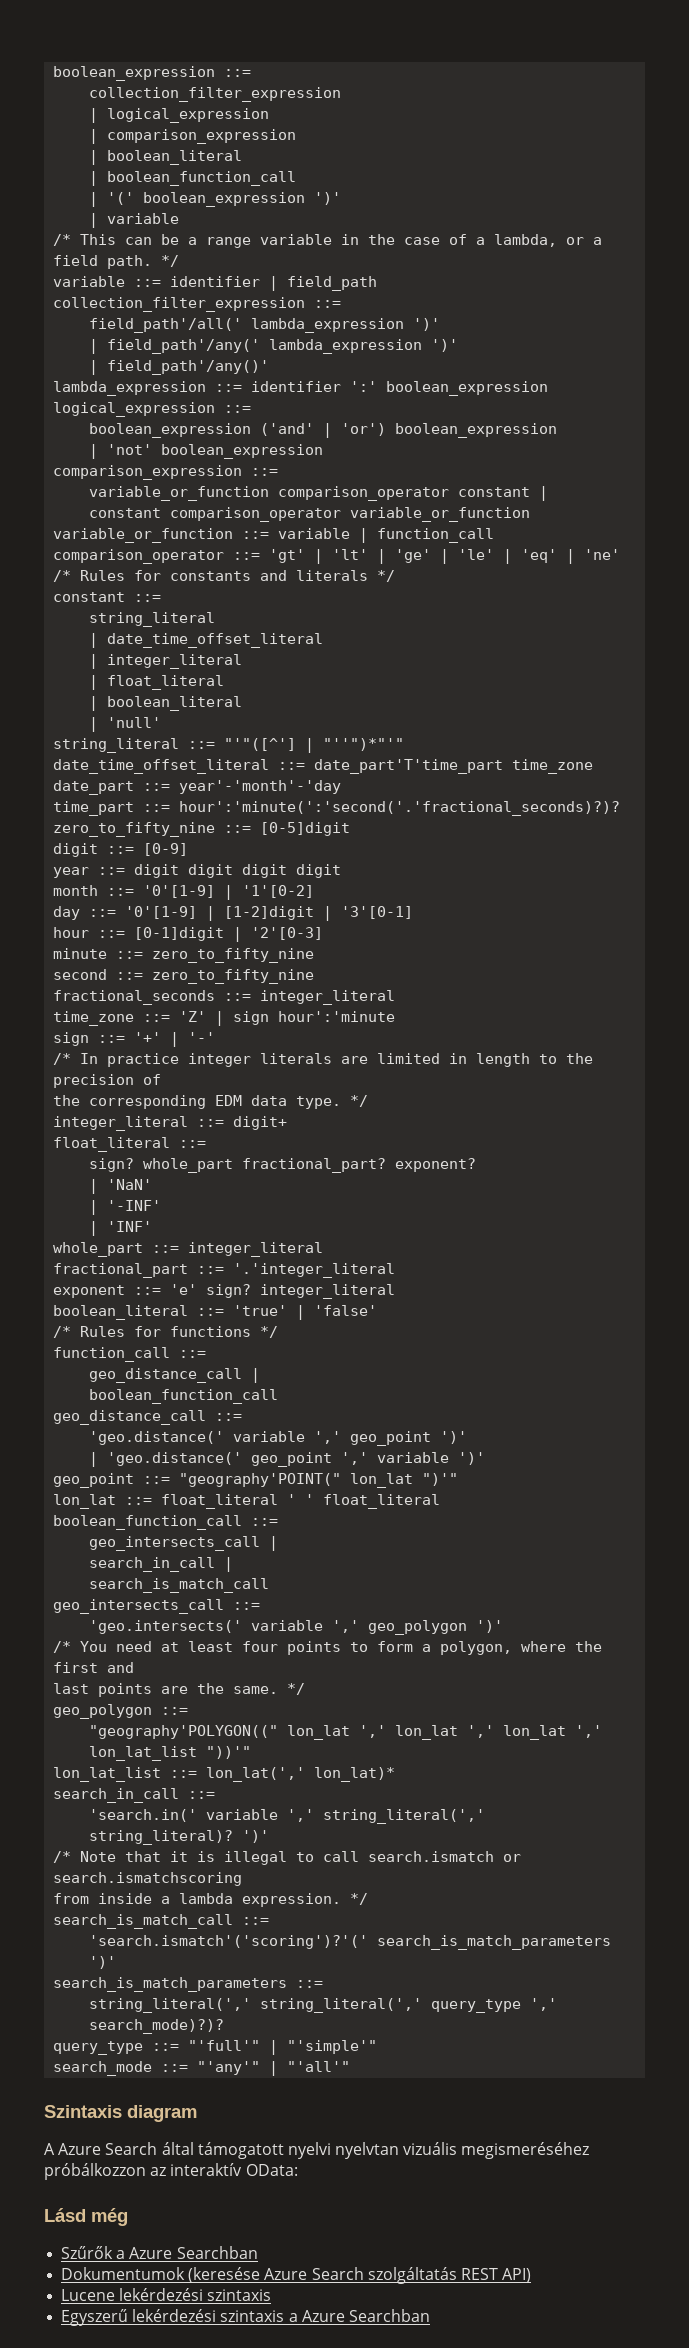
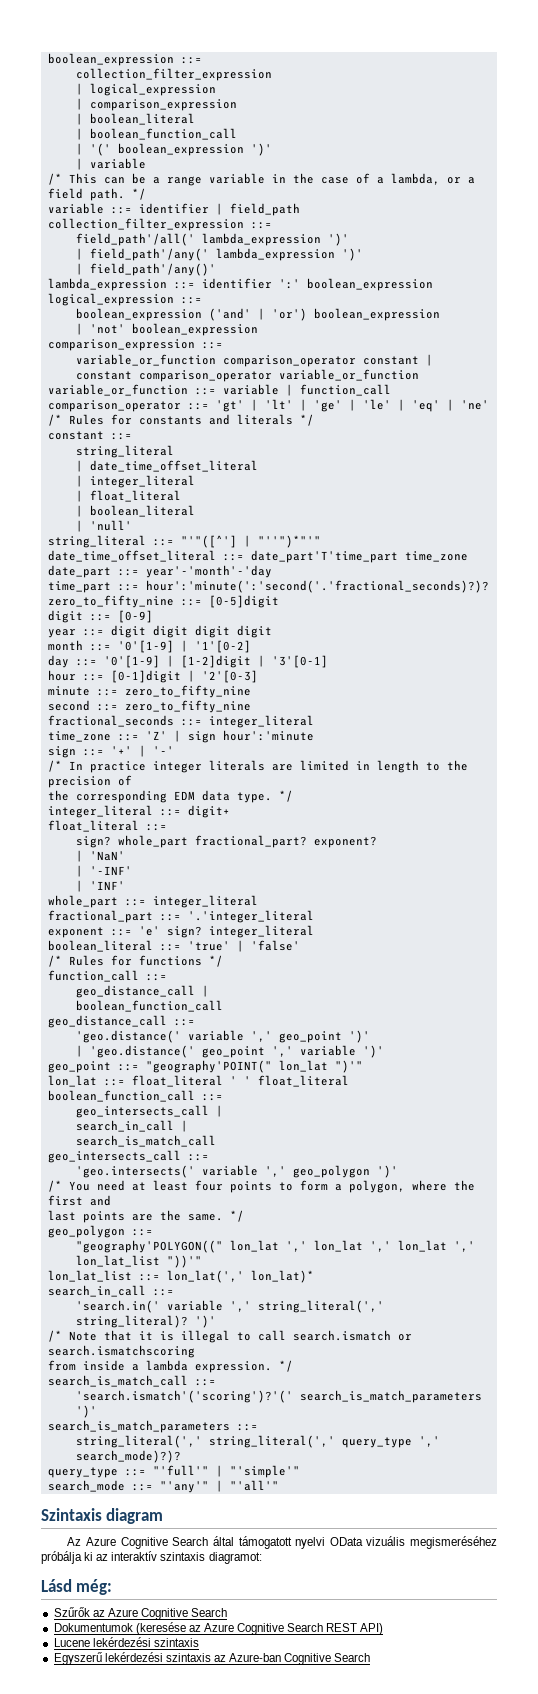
- A Azure Search által támogatott nyelvi nyelvtan vizuális megismeréséhez próbálkozzon az interaktív OData:
+ Az Azure Cognitive Search által támogatott nyelvi OData vizuális megismeréséhez próbálja ki az interaktív szintaxis diagramot:
- Lásd még
+ Lásd még:
- Szűrők a Azure Searchban
- Dokumentumok (keresése Azure Search szolgáltatás REST API)
+ Szűrők az Azure Cognitive Search
+ Dokumentumok (keresése az Azure Cognitive Search REST API)
- Egyszerű lekérdezési szintaxis a Azure Searchban
+ Egyszerű lekérdezési szintaxis az Azure-ban Cognitive Search

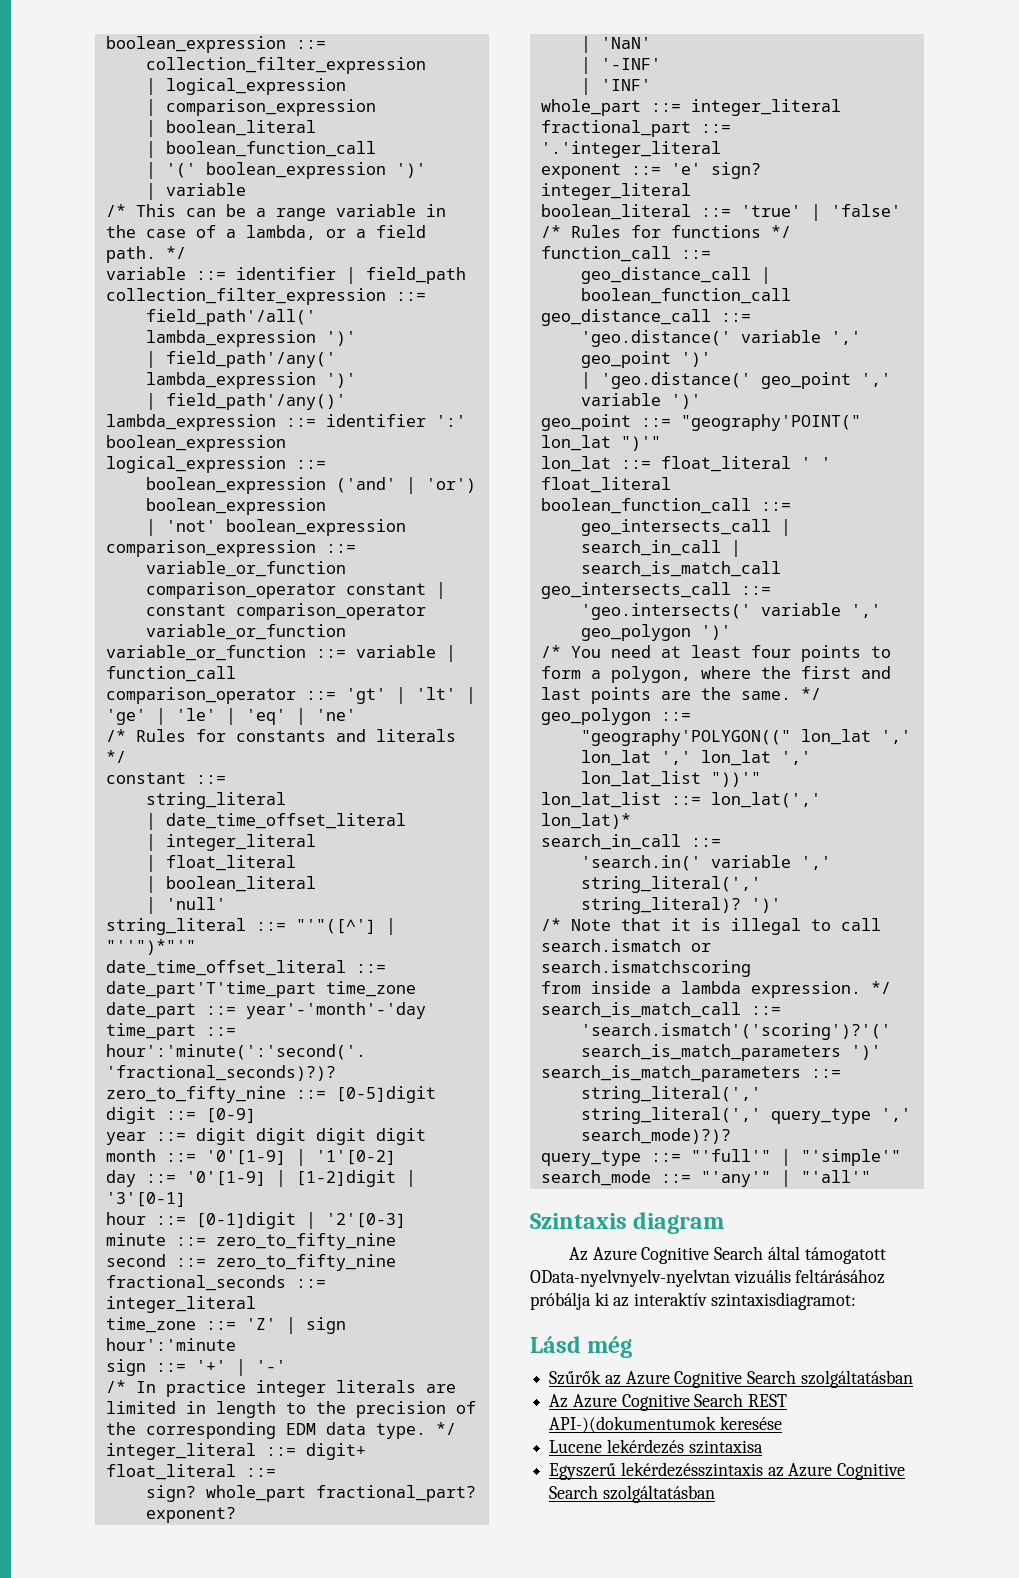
- Az Azure Cognitive Search által támogatott nyelvi OData vizuális megismeréséhez próbálja ki az interaktív szintaxis diagramot:
+ Az Azure Cognitive Search által támogatott OData-nyelvnyelv-nyelvtan vizuális feltárásához próbálja ki az interaktív szintaxisdiagramot:
- Lásd még:
+ Lásd még
- Szűrők az Azure Cognitive Search
- Dokumentumok (keresése az Azure Cognitive Search REST API)
- Lucene lekérdezési szintaxis
- Egyszerű lekérdezési szintaxis az Azure-ban Cognitive Search
+ Szűrők az Azure Cognitive Search szolgáltatásban
+ Az Azure Cognitive Search REST API-)(dokumentumok keresése
+ Lucene lekérdezés szintaxisa
+ Egyszerű lekérdezésszintaxis az Azure Cognitive Search szolgáltatásban

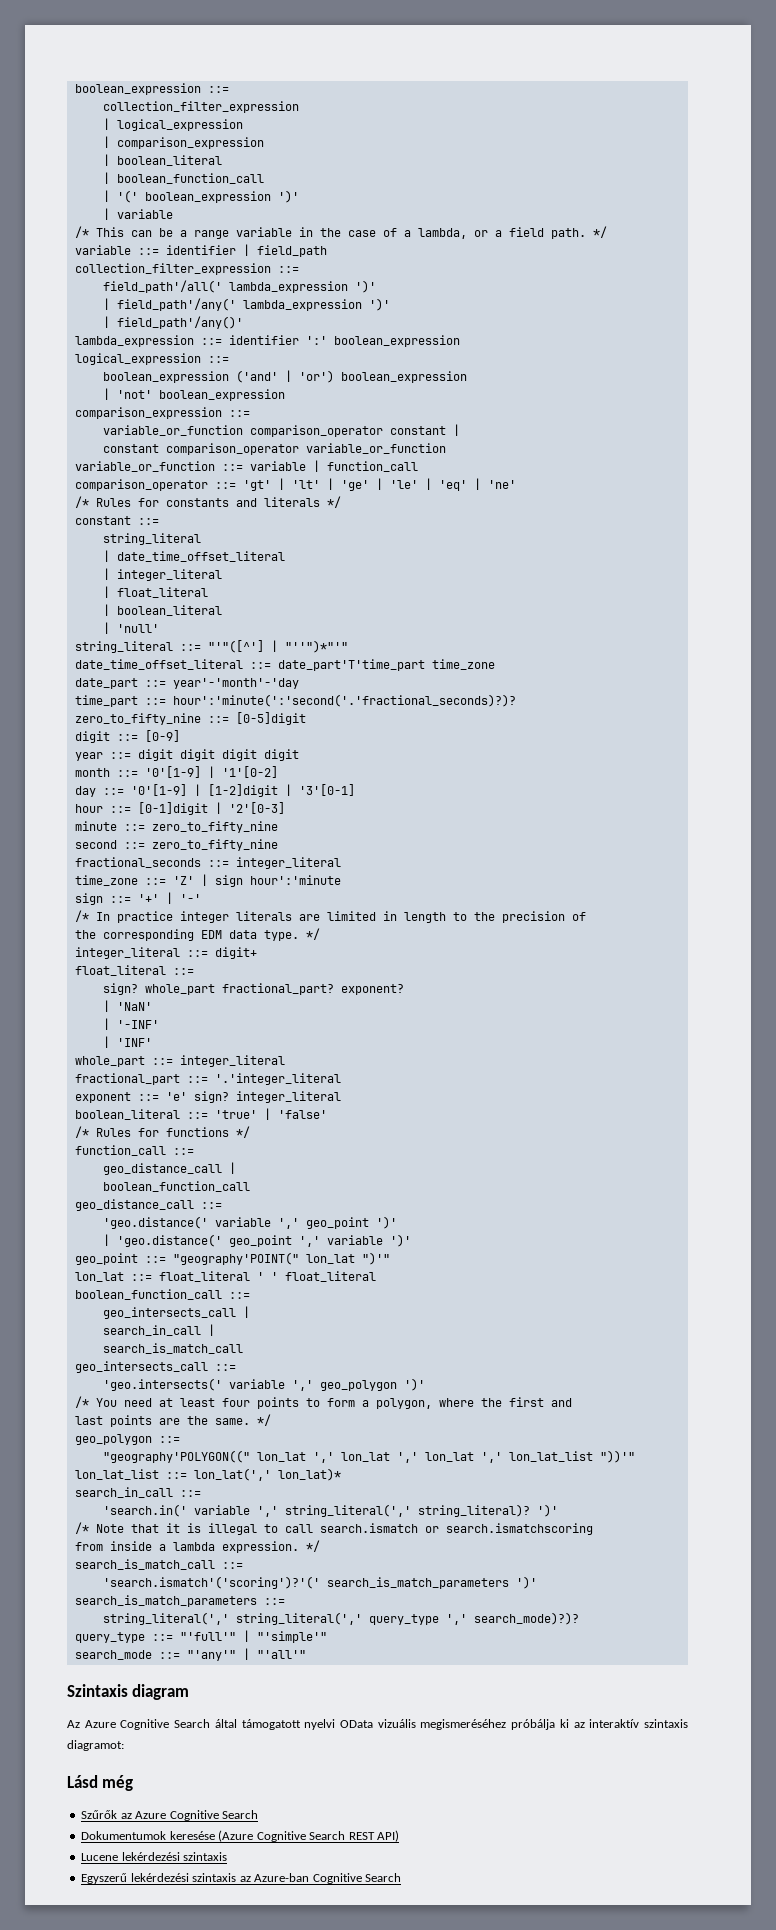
- Az Azure Cognitive Search által támogatott OData-nyelvnyelv-nyelvtan vizuális feltárásához próbálja ki az interaktív szintaxisdiagramot:
+ Az Azure Cognitive Search által támogatott nyelvi OData vizuális megismeréséhez próbálja ki az interaktív szintaxis diagramot:
- Szűrők az Azure Cognitive Search szolgáltatásban
- Az Azure Cognitive Search REST API-)(dokumentumok keresése
+ Szűrők az Azure Cognitive Search
+ Dokumentumok keresése (Azure Cognitive Search REST API)
- Lucene lekérdezés szintaxisa
+ Lucene lekérdezési szintaxis
- Egyszerű lekérdezésszintaxis az Azure Cognitive Search szolgáltatásban
+ Egyszerű lekérdezési szintaxis az Azure-ban Cognitive Search

